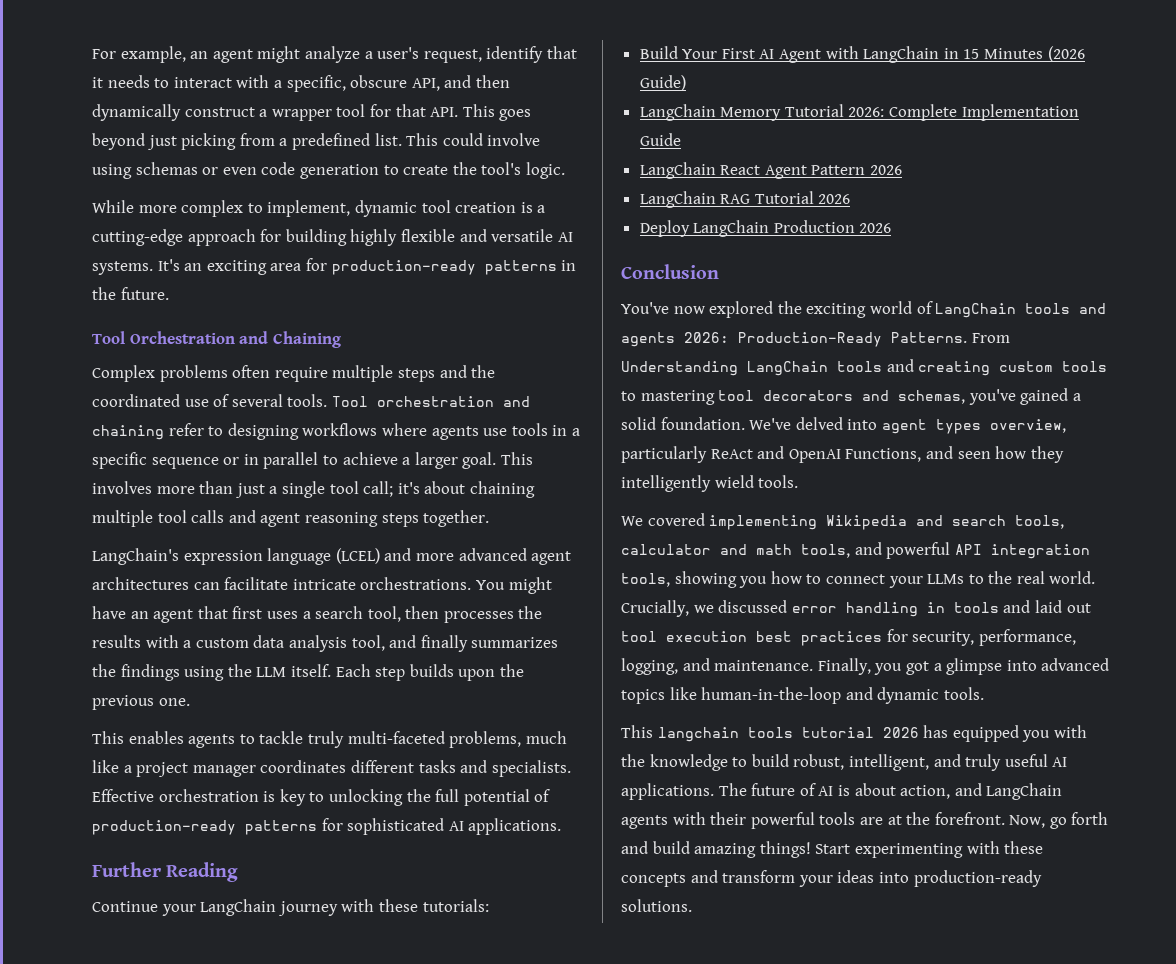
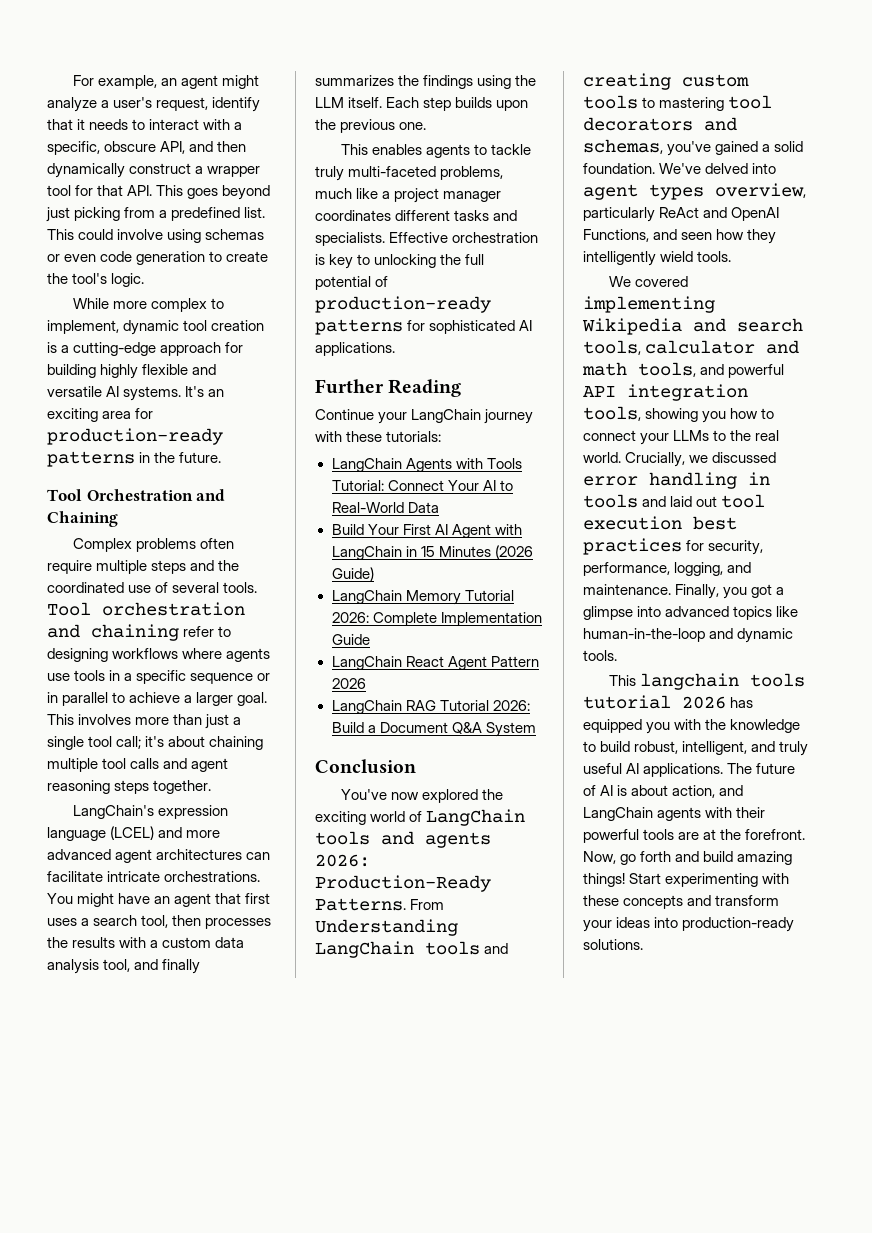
+ LangChain Agents with Tools Tutorial: Connect Your AI to Real-World Data
- LangChain RAG Tutorial 2026
- Deploy LangChain Production 2026
+ LangChain RAG Tutorial 2026: Build a Document Q&A System

